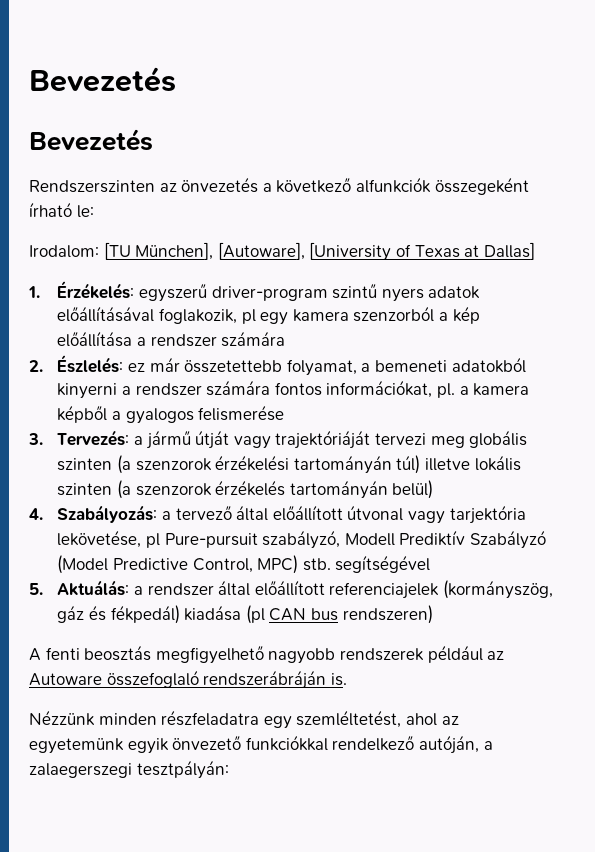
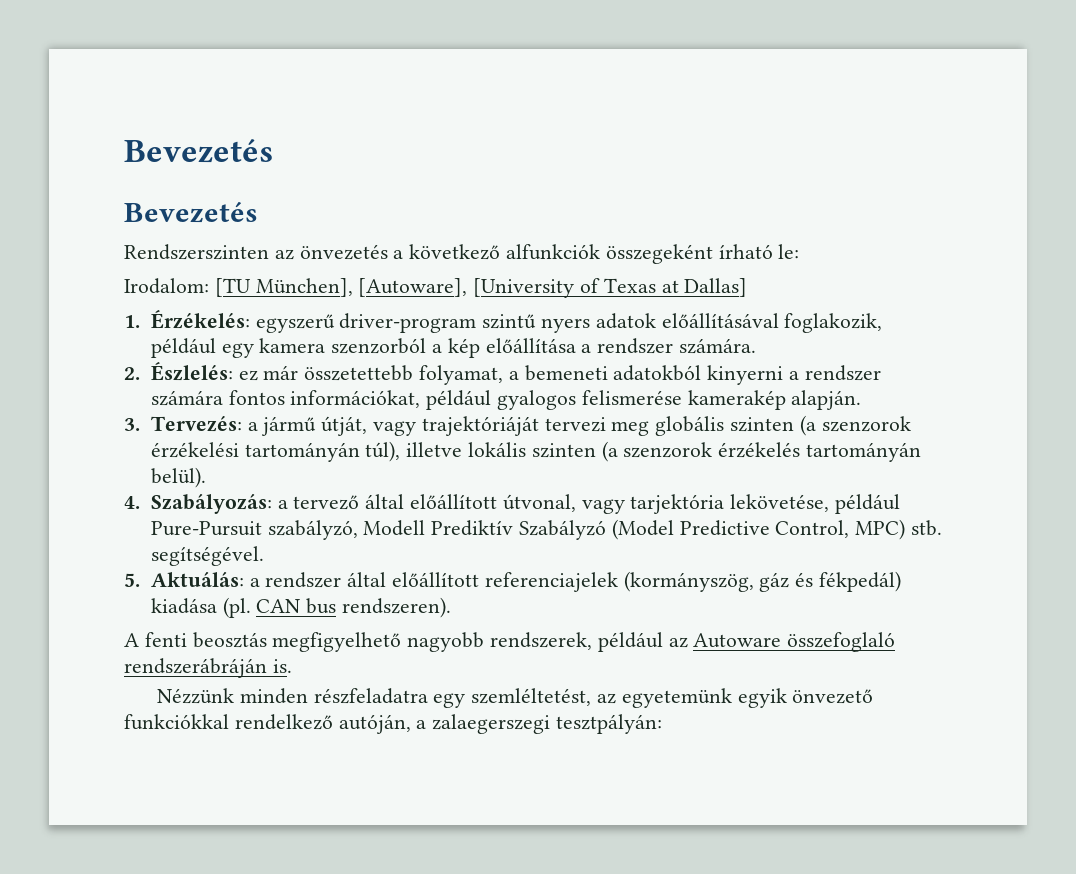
- 1. Érzékelés: egyszerű driver-program szintű nyers adatok előállításával foglakozik, pl egy kamera szenzorból a kép előállítása a rendszer számára
+ 1. Érzékelés: egyszerű driver-program szintű nyers adatok előállításával foglakozik, például egy kamera szenzorból a kép előállítása a rendszer számára.
- 2. Észlelés: ez már összetettebb folyamat, a bemeneti adatokból kinyerni a rendszer számára fontos információkat, pl. a kamera képből a gyalogos felismerése
+ 2. Észlelés: ez már összetettebb folyamat, a bemeneti adatokból kinyerni a rendszer számára fontos információkat, például gyalogos felismerése kamerakép alapján.
- 3. Tervezés: a jármű útját vagy trajektóriáját tervezi meg globális szinten (a szenzorok érzékelési tartományán túl) illetve lokális szinten (a szenzorok érzékelés tartományán belül)
+ 3. Tervezés: a jármű útját, vagy trajektóriáját tervezi meg globális szinten (a szenzorok érzékelési tartományán túl), illetve lokális szinten (a szenzorok érzékelés tartományán belül).
- 4. Szabályozás: a tervező által előállított útvonal vagy tarjektória lekövetése, pl Pure-pursuit szabályzó, Modell Prediktív Szabályzó (Model Predictive Control, MPC) stb. segítségével
+ 4. Szabályozás: a tervező által előállított útvonal, vagy tarjektória lekövetése, például Pure-Pursuit szabályzó, Modell Prediktív Szabályzó (Model Predictive Control, MPC) stb. segítségével.
- 5. Aktuálás: a rendszer által előállított referenciajelek (kormányszög, gáz és fékpedál) kiadása (pl CAN bus rendszeren)
+ 5. Aktuálás: a rendszer által előállított referenciajelek (kormányszög, gáz és fékpedál) kiadása (pl. CAN bus rendszeren).
- A fenti beosztás megfigyelhető nagyobb rendszerek például az Autoware összefoglaló rendszerábráján is.
+ A fenti beosztás megfigyelhető nagyobb rendszerek, például az Autoware összefoglaló rendszerábráján is.
- Nézzünk minden részfeladatra egy szemléltetést, ahol az egyetemünk egyik önvezető funkciókkal rendelkező autóján, a zalaegerszegi tesztpályán:
+ Nézzünk minden részfeladatra egy szemléltetést, az egyetemünk egyik önvezető funkciókkal rendelkező autóján, a zalaegerszegi tesztpályán:

